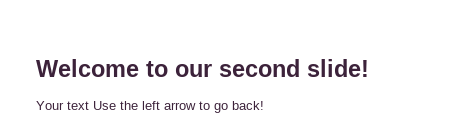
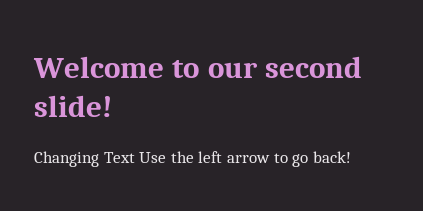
- Your text Use the left arrow to go back!
+ Changing Text Use the left arrow to go back!

